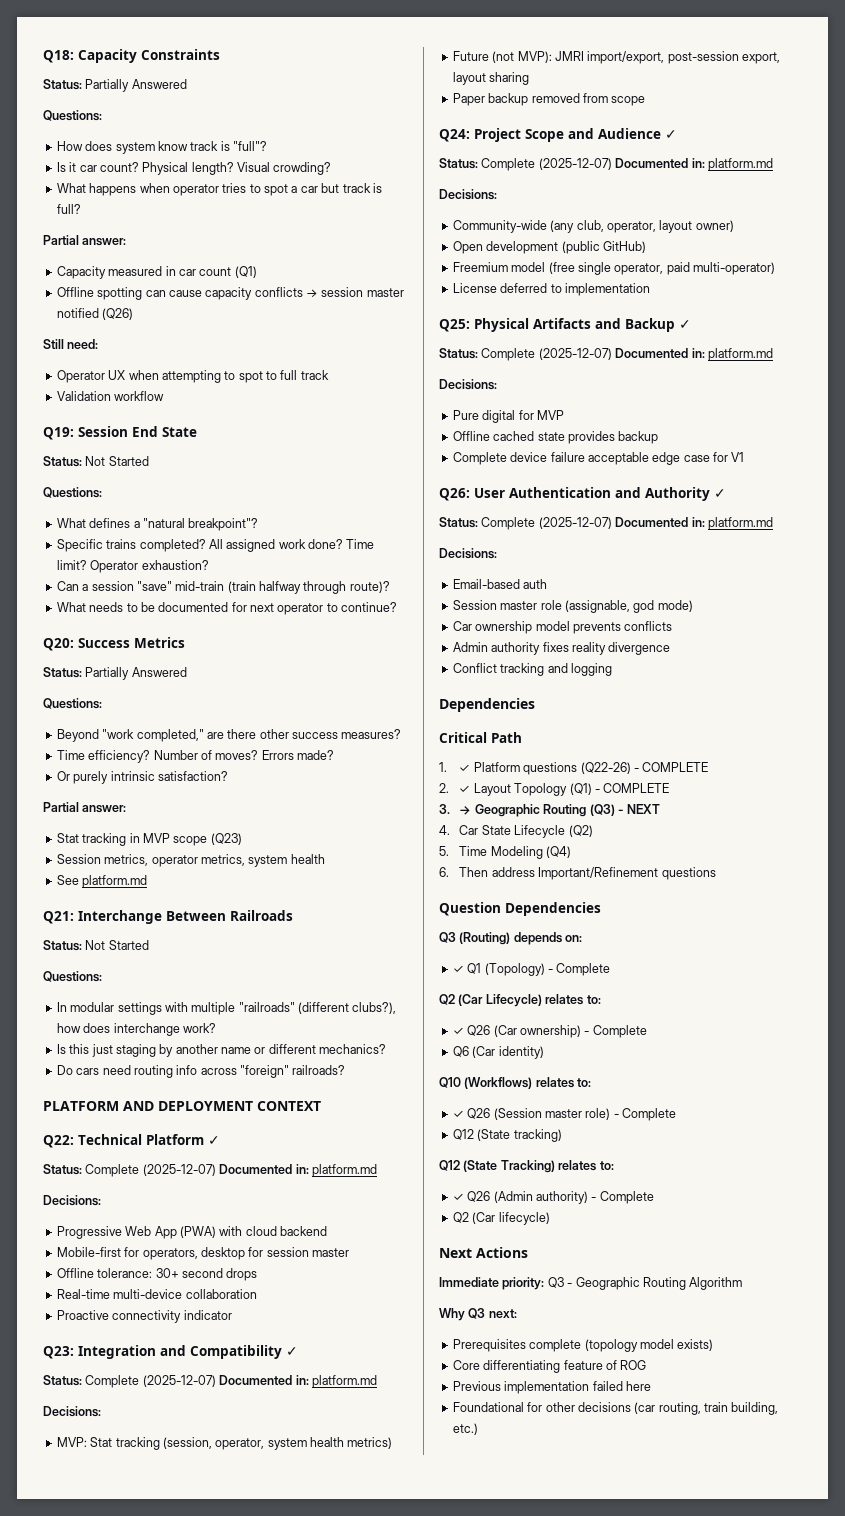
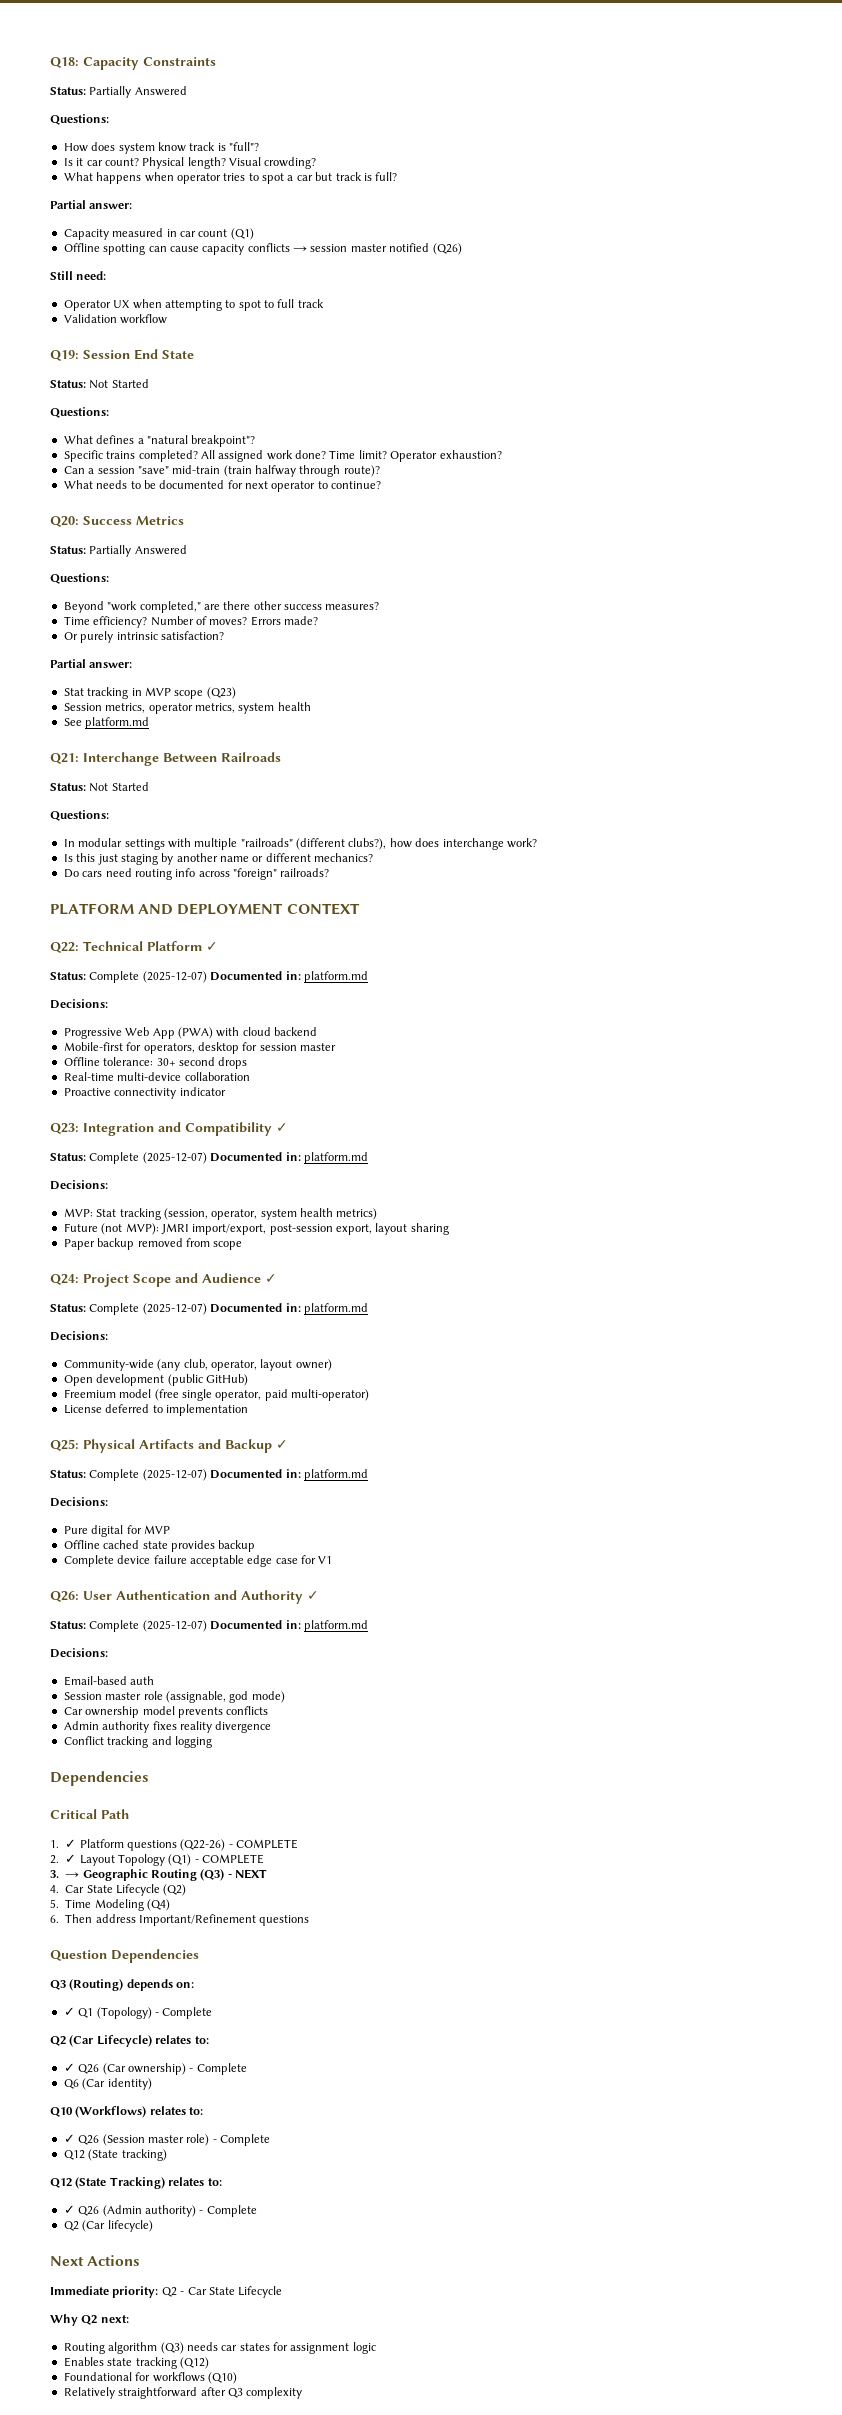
- Immediate priority: Q3 - Geographic Routing Algorithm
+ Immediate priority: Q2 - Car State Lifecycle
- Why Q3 next:
+ Why Q2 next:
- Prerequisites complete (topology model exists)
- Core differentiating feature of ROG
- Previous implementation failed here
- Foundational for other decisions (car routing, train building, etc.)
+ Routing algorithm (Q3) needs car states for assignment logic
+ Enables state tracking (Q12)
+ Foundational for workflows (Q10)
+ Relatively straightforward after Q3 complexity

